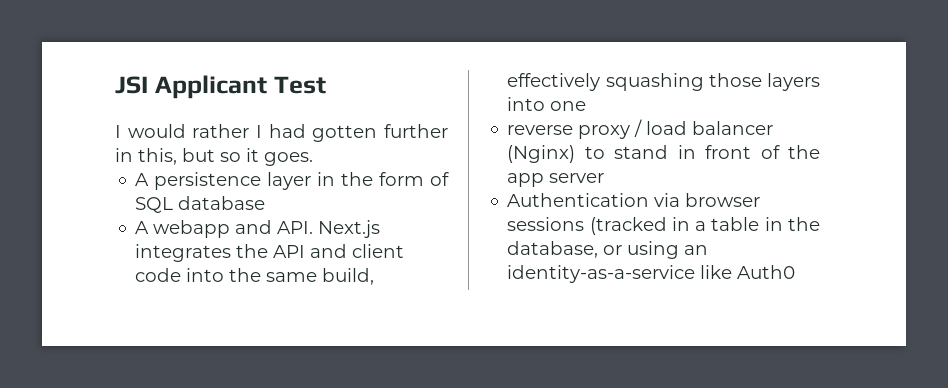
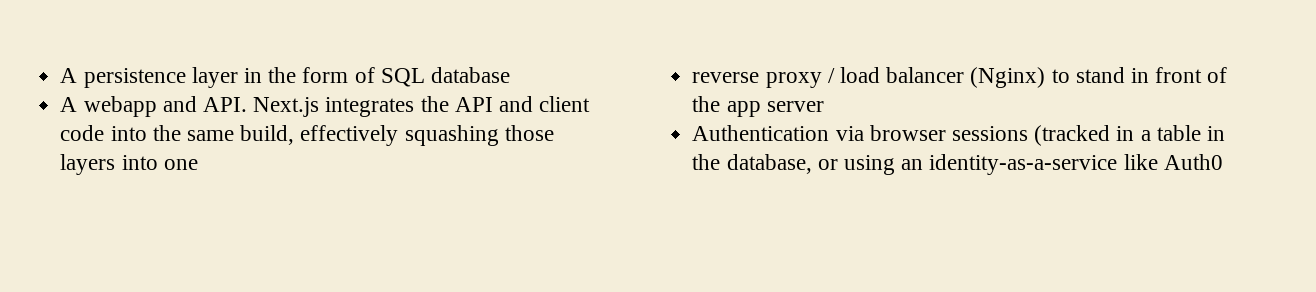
- JSI Applicant Test
- I would rather I had gotten further in this, but so it goes.

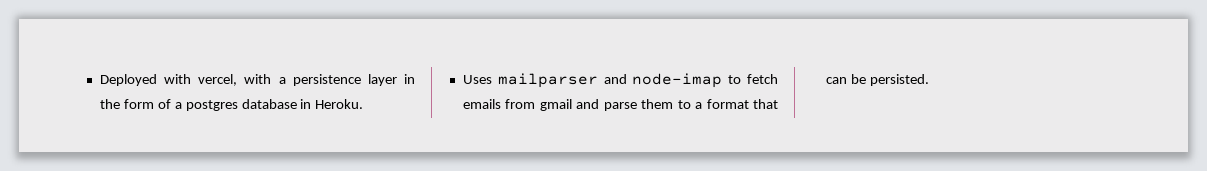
- A persistence layer in the form of SQL database
- A webapp and API. Next.js integrates the API and client code into the same build, effectively squashing those layers into one
- reverse proxy / load balancer (Nginx) to stand in front of the app server
- Authentication via browser sessions (tracked in a table in the database, or using an identity-as-a-service like Auth0
+ Deployed with vercel, with a persistence layer in the form of a postgres database in Heroku.
+ Uses mailparser and node-imap to fetch emails from gmail and parse them to a format that can be persisted.

